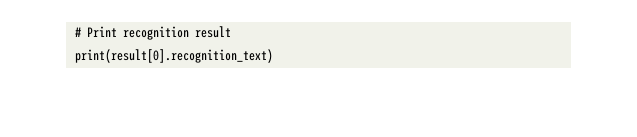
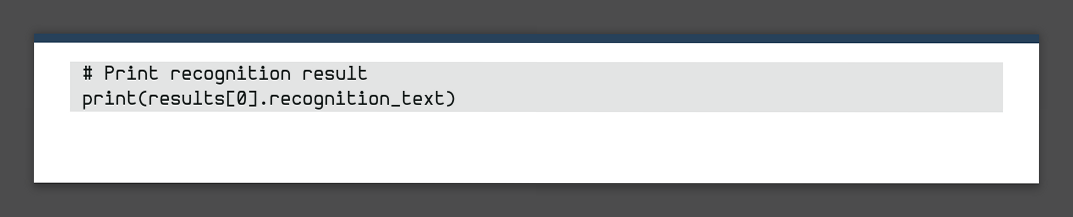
- print(result[0].recognition_text)
+ print(results[0].recognition_text)

